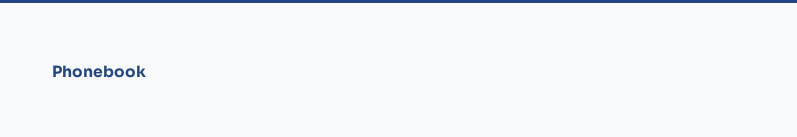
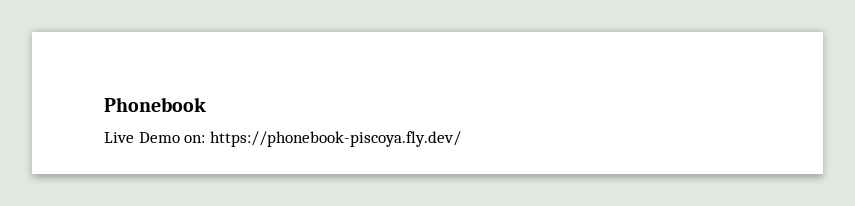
+ Live Demo on: https://phonebook-piscoya.fly.dev/

